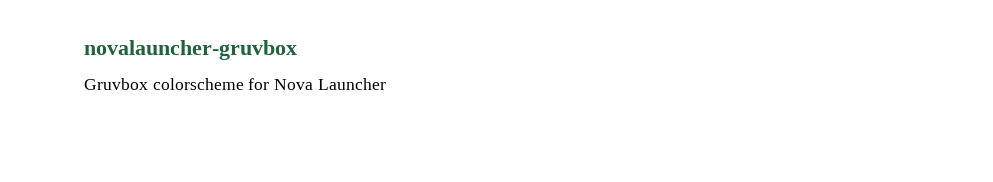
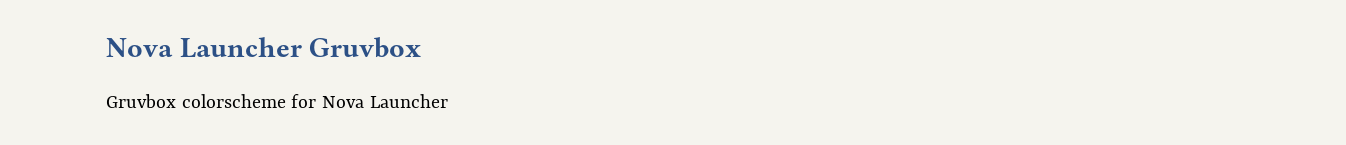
- novalauncher-gruvbox
+ Nova Launcher Gruvbox

